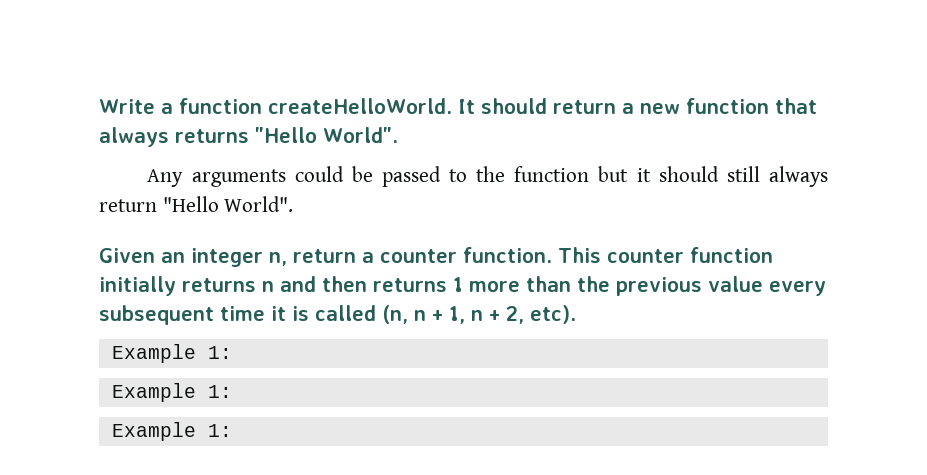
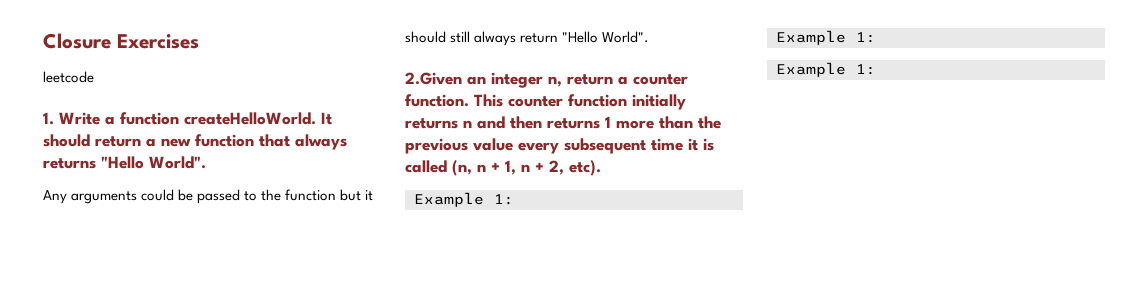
- Write a function createHelloWorld.
+ Closure Exercises
+ leetcode
+ 1. Write a function createHelloWorld.
- Given an integer n, return a counter function.
+ 2.Given an integer n, return a counter function.

